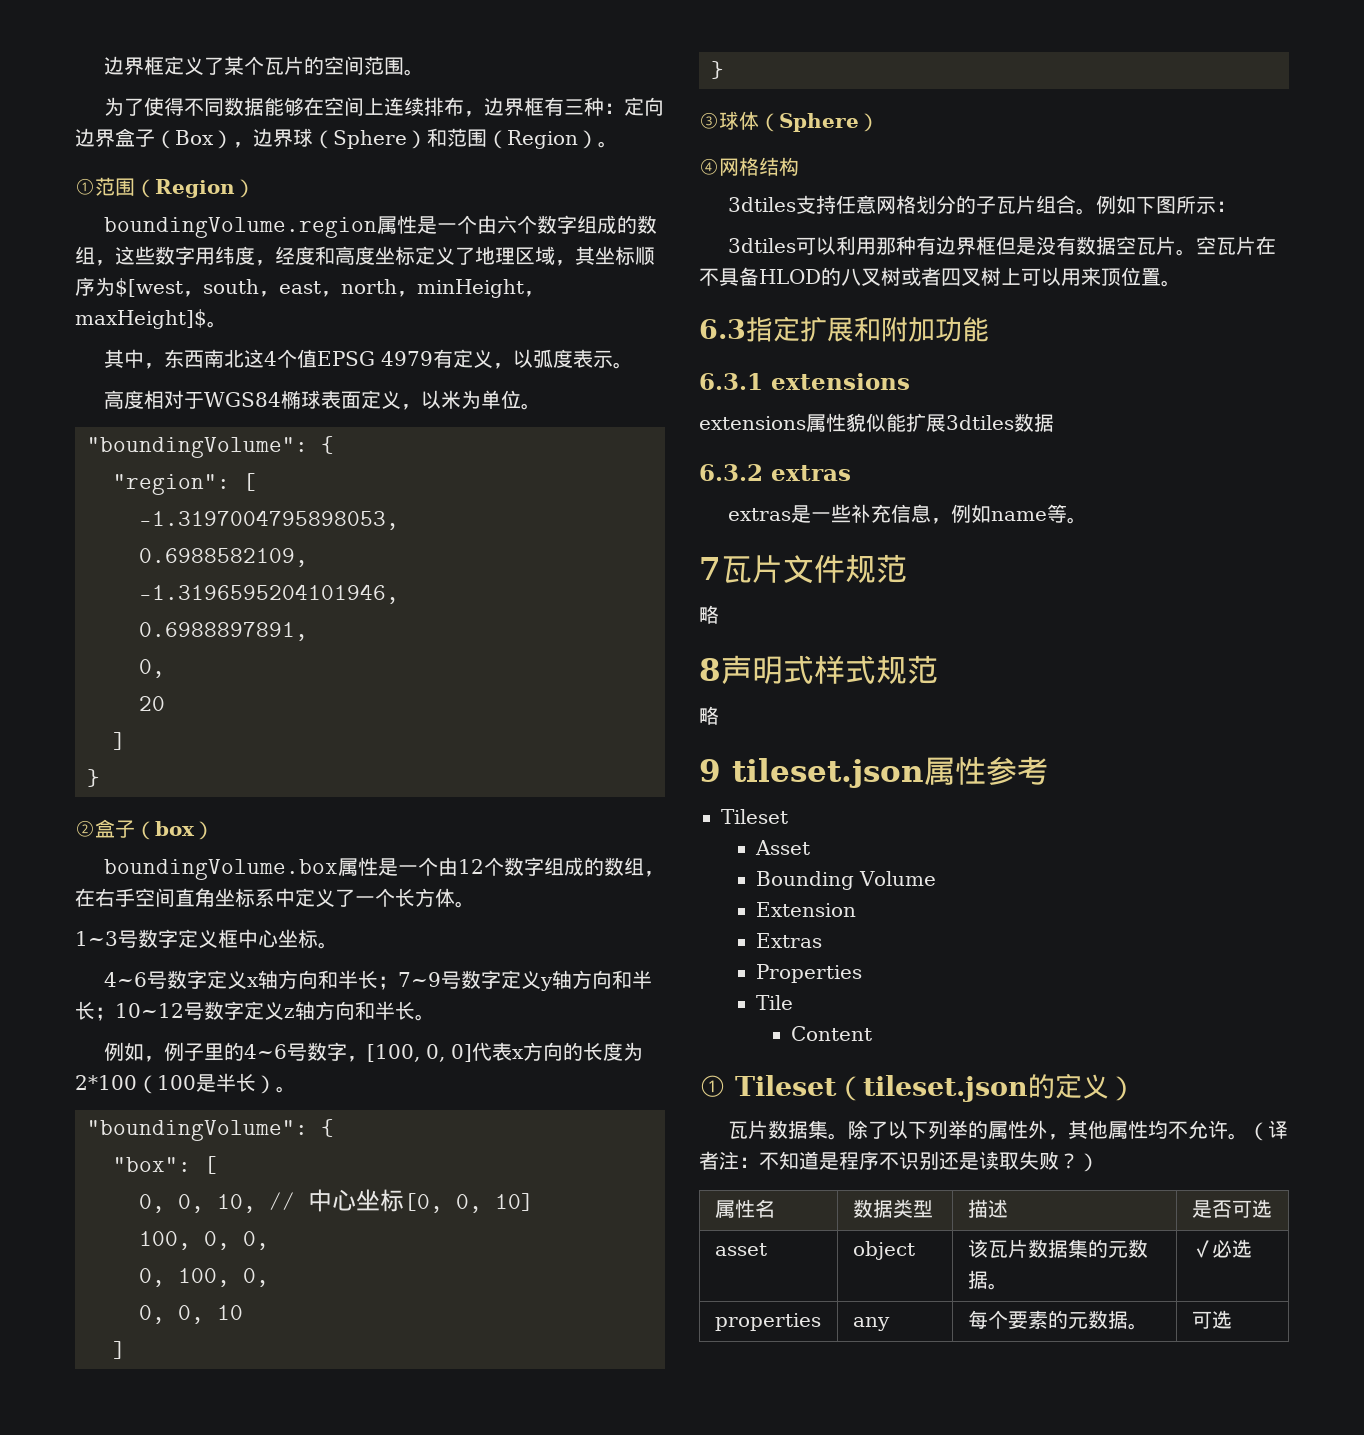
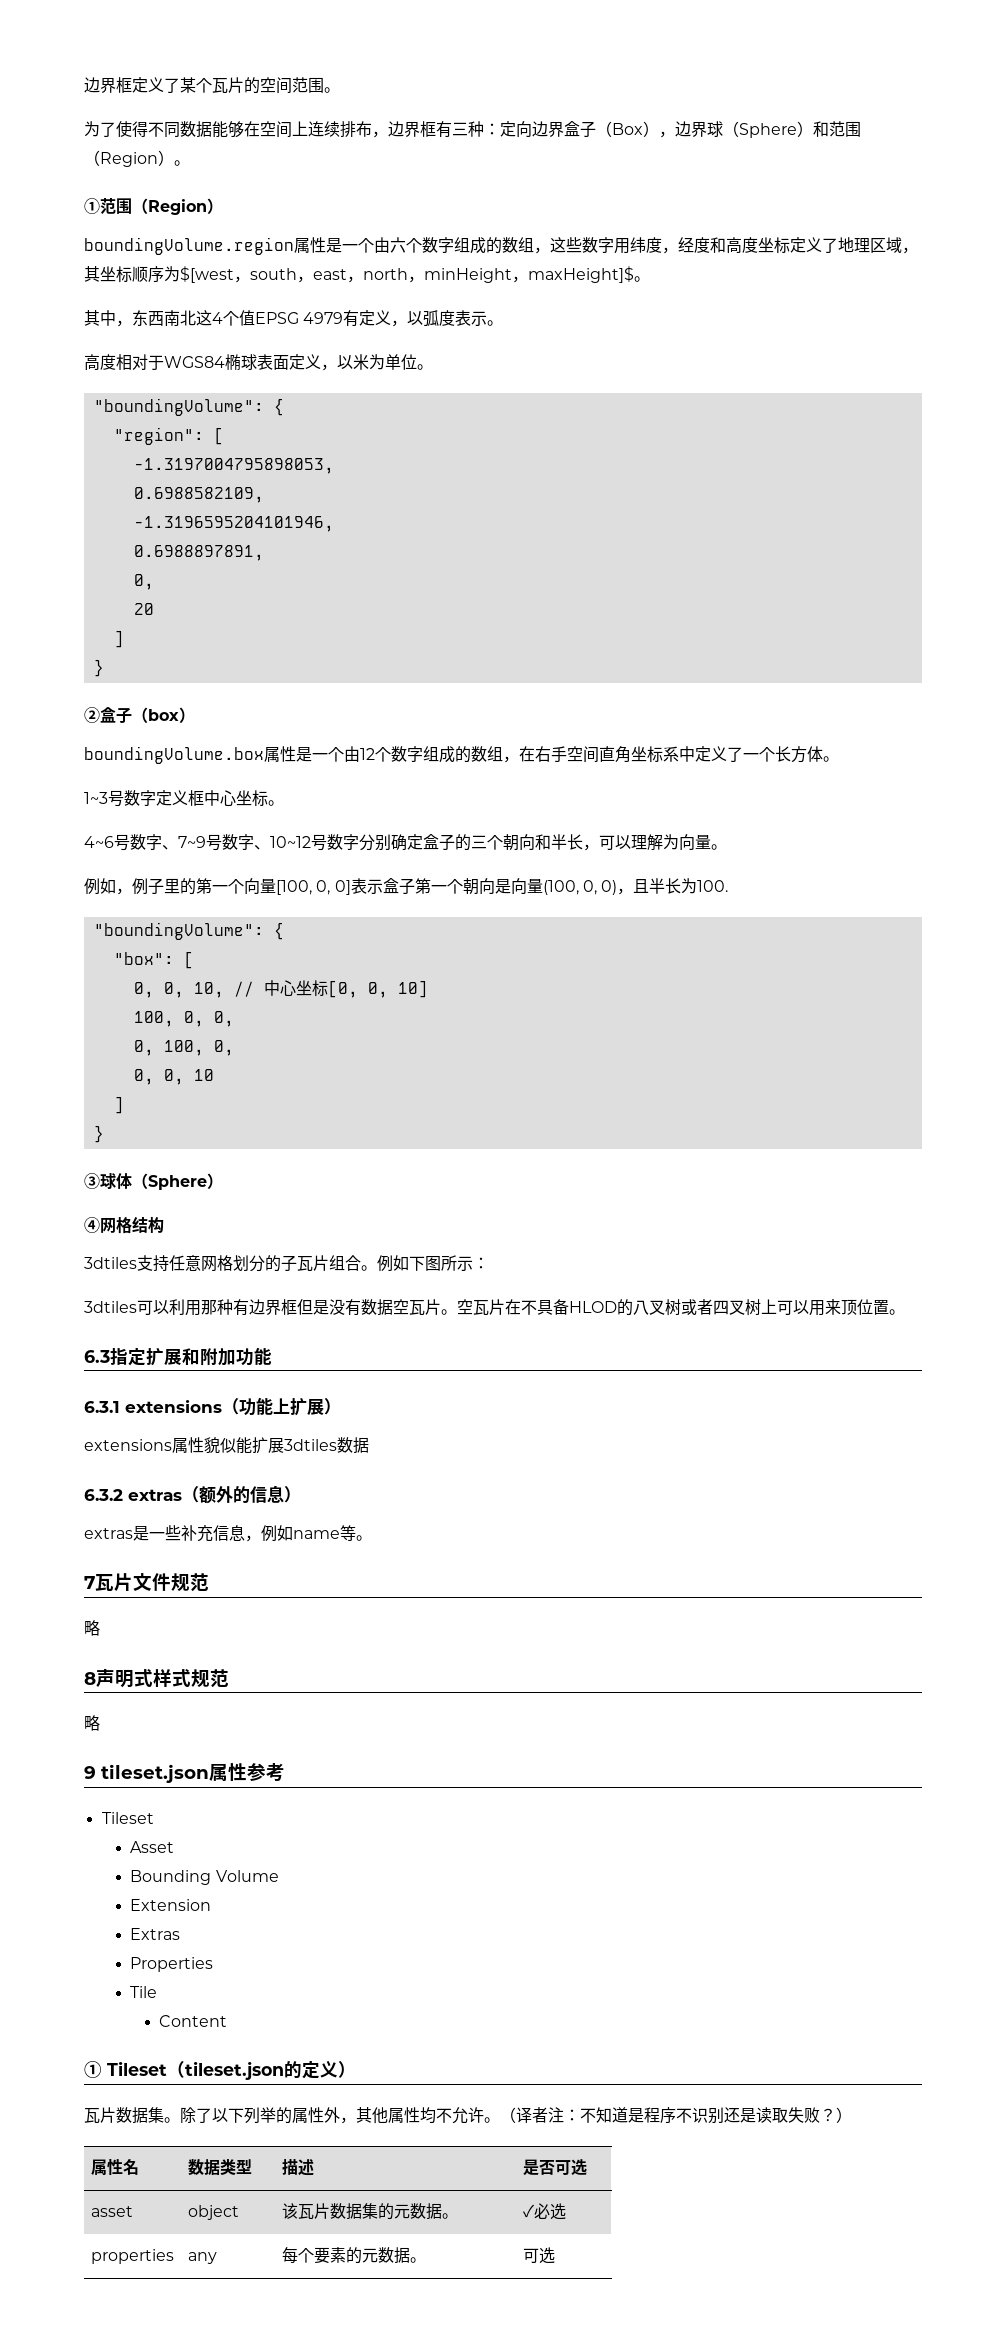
- 4~6号数字定义x轴方向和半长；7~9号数字定义y轴方向和半长；10~12号数字定义z轴方向和半长。
- 例如，例子里的4~6号数字，[100, 0, 0]代表x方向的长度为2*100（100是半长）。
+ 4~6号数字、7~9号数字、10~12号数字分别确定盒子的三个朝向和半长，可以理解为向量。
+ 例如，例子里的第一个向量[100, 0, 0]表示盒子第一个朝向是向量(100, 0, 0)，且半长为100.
- 6.3.1 extensions
+ 6.3.1 extensions（功能上扩展）
- 6.3.2 extras
+ 6.3.2 extras（额外的信息）

